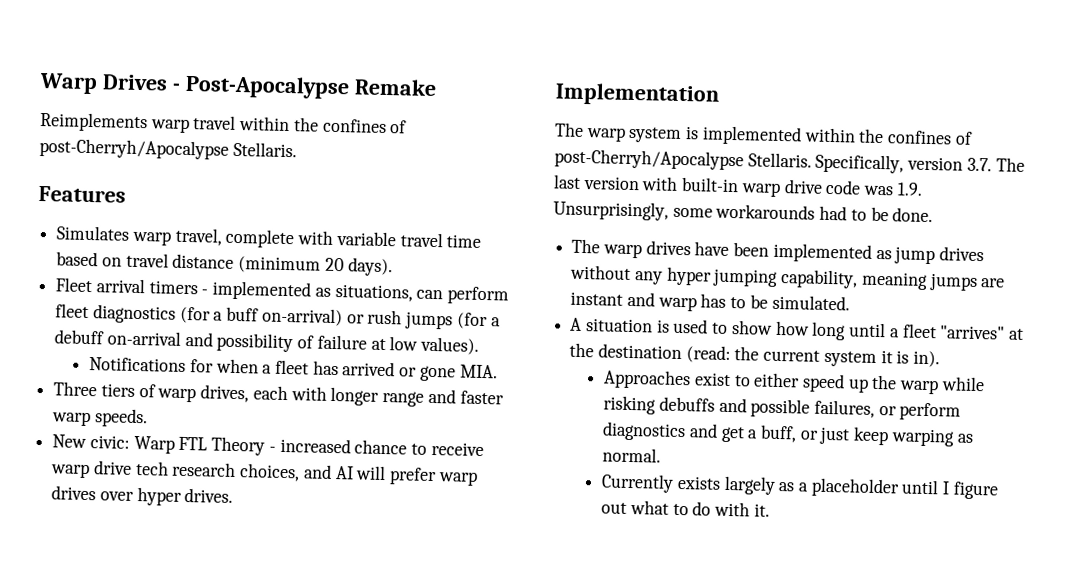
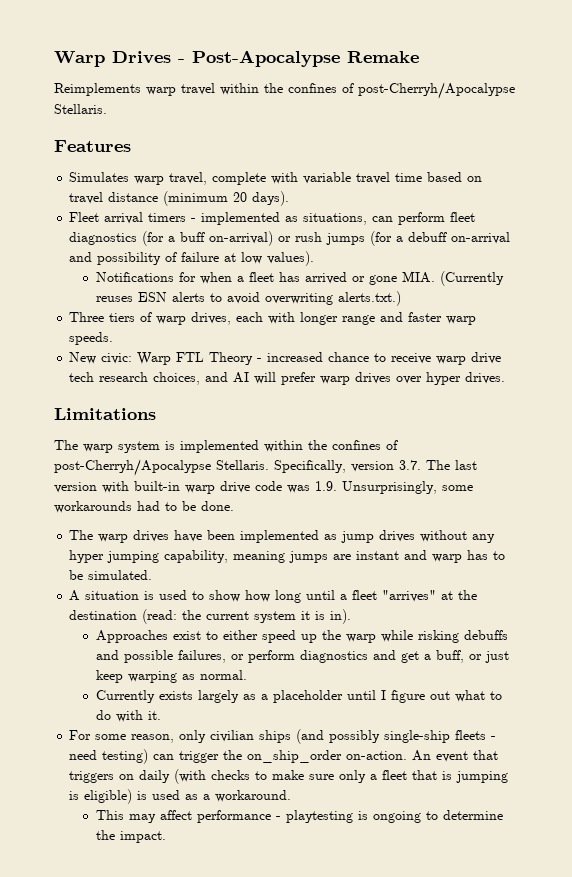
- Notifications for when a fleet has arrived or gone MIA.
+ Notifications for when a fleet has arrived or gone MIA. (Currently reuses ESN alerts to avoid overwriting alerts.txt.)
- Implementation
+ Limitations
+ For some reason, only civilian ships (and possibly single-ship fleets - need testing) can trigger the on_ship_order on-action. An event that triggers on daily (with checks to make sure only a fleet that is jumping is eligible) is used as a workaround.
+ This may affect performance - playtesting is ongoing to determine the impact.

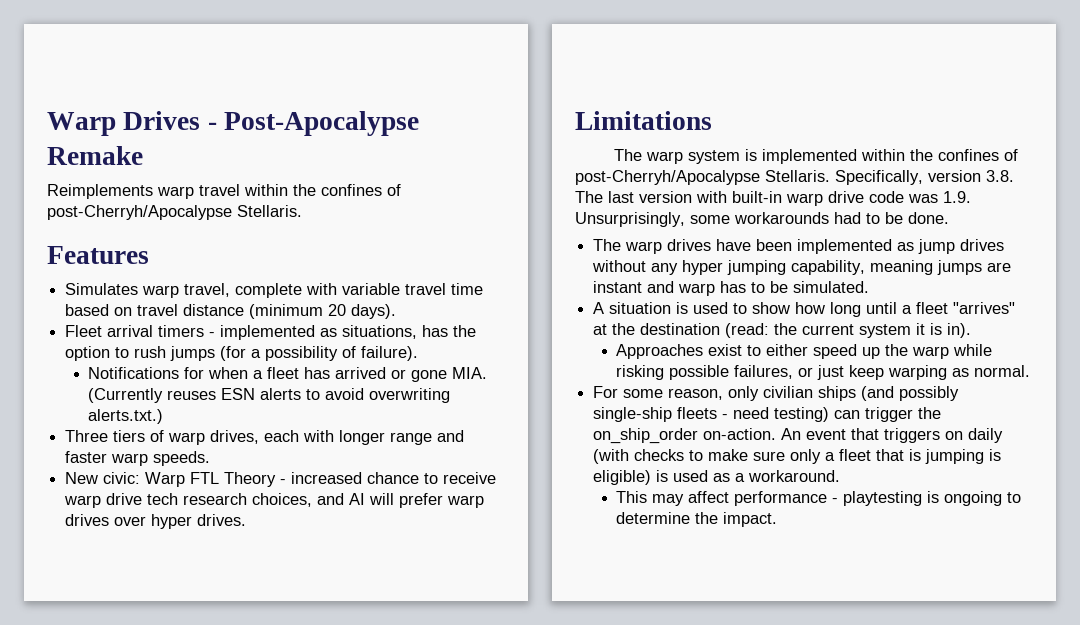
- Fleet arrival timers - implemented as situations, can perform fleet diagnostics (for a buff on-arrival) or rush jumps (for a debuff on-arrival and possibility of failure at low values).
+ Fleet arrival timers - implemented as situations, has the option to rush jumps (for a possibility of failure).
- Specifically, version 3.7. The last version with built-in warp drive code was 1.9. Unsurprisingly, some workarounds had to be done.
+ Specifically, version 3.8. The last version with built-in warp drive code was 1.9. Unsurprisingly, some workarounds had to be done.
- Approaches exist to either speed up the warp while risking debuffs and possible failures, or perform diagnostics and get a buff, or just keep warping as normal.
+ Approaches exist to either speed up the warp while risking possible failures, or just keep warping as normal.
- Currently exists largely as a placeholder until I figure out what to do with it.

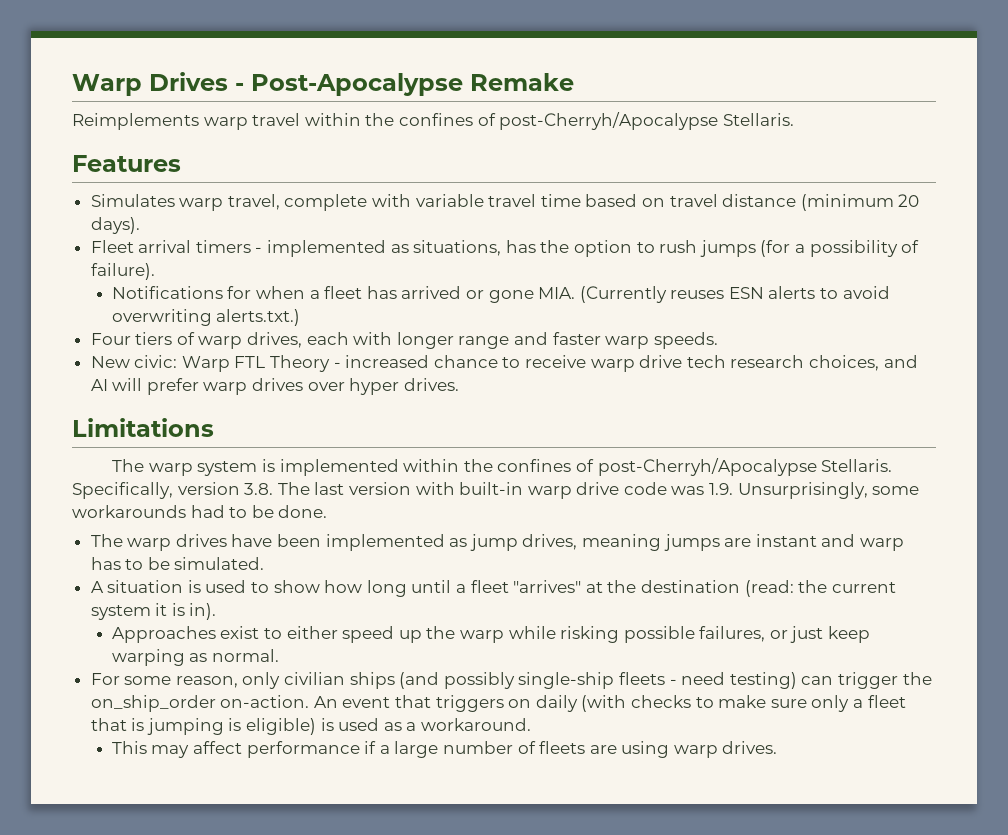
- Three tiers of warp drives, each with longer range and faster warp speeds.
+ Four tiers of warp drives, each with longer range and faster warp speeds.
- The warp drives have been implemented as jump drives without any hyper jumping capability, meaning jumps are instant and warp has to be simulated.
+ The warp drives have been implemented as jump drives, meaning jumps are instant and warp has to be simulated.
- This may affect performance - playtesting is ongoing to determine the impact.
+ This may affect performance if a large number of fleets are using warp drives.

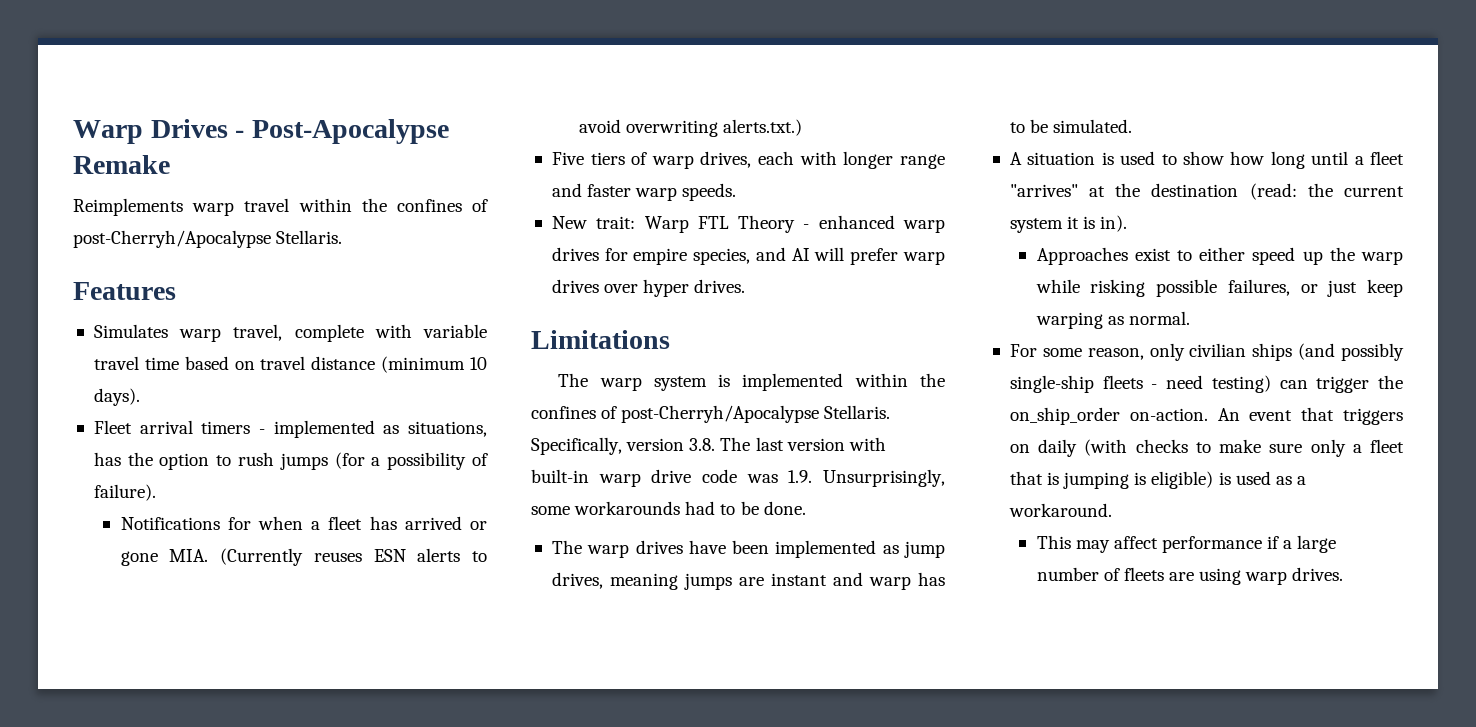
- Simulates warp travel, complete with variable travel time based on travel distance (minimum 20 days).
+ Simulates warp travel, complete with variable travel time based on travel distance (minimum 10 days).
- Four tiers of warp drives, each with longer range and faster warp speeds.
+ Five tiers of warp drives, each with longer range and faster warp speeds.
- New civic: Warp FTL Theory - increased chance to receive warp drive tech research choices, and AI will prefer warp drives over hyper drives.
+ New trait: Warp FTL Theory - enhanced warp drives for empire species, and AI will prefer warp drives over hyper drives.

